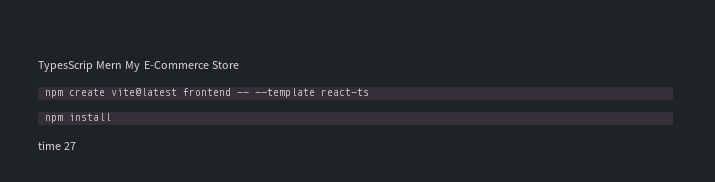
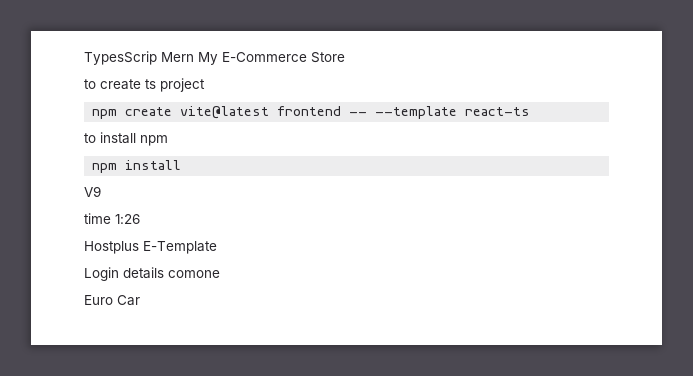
+ to create ts project
+ to install npm
+ V9
- time 27
+ time 1:26
+ Hostplus E-Template
+ Login details comone
+ Euro Car

